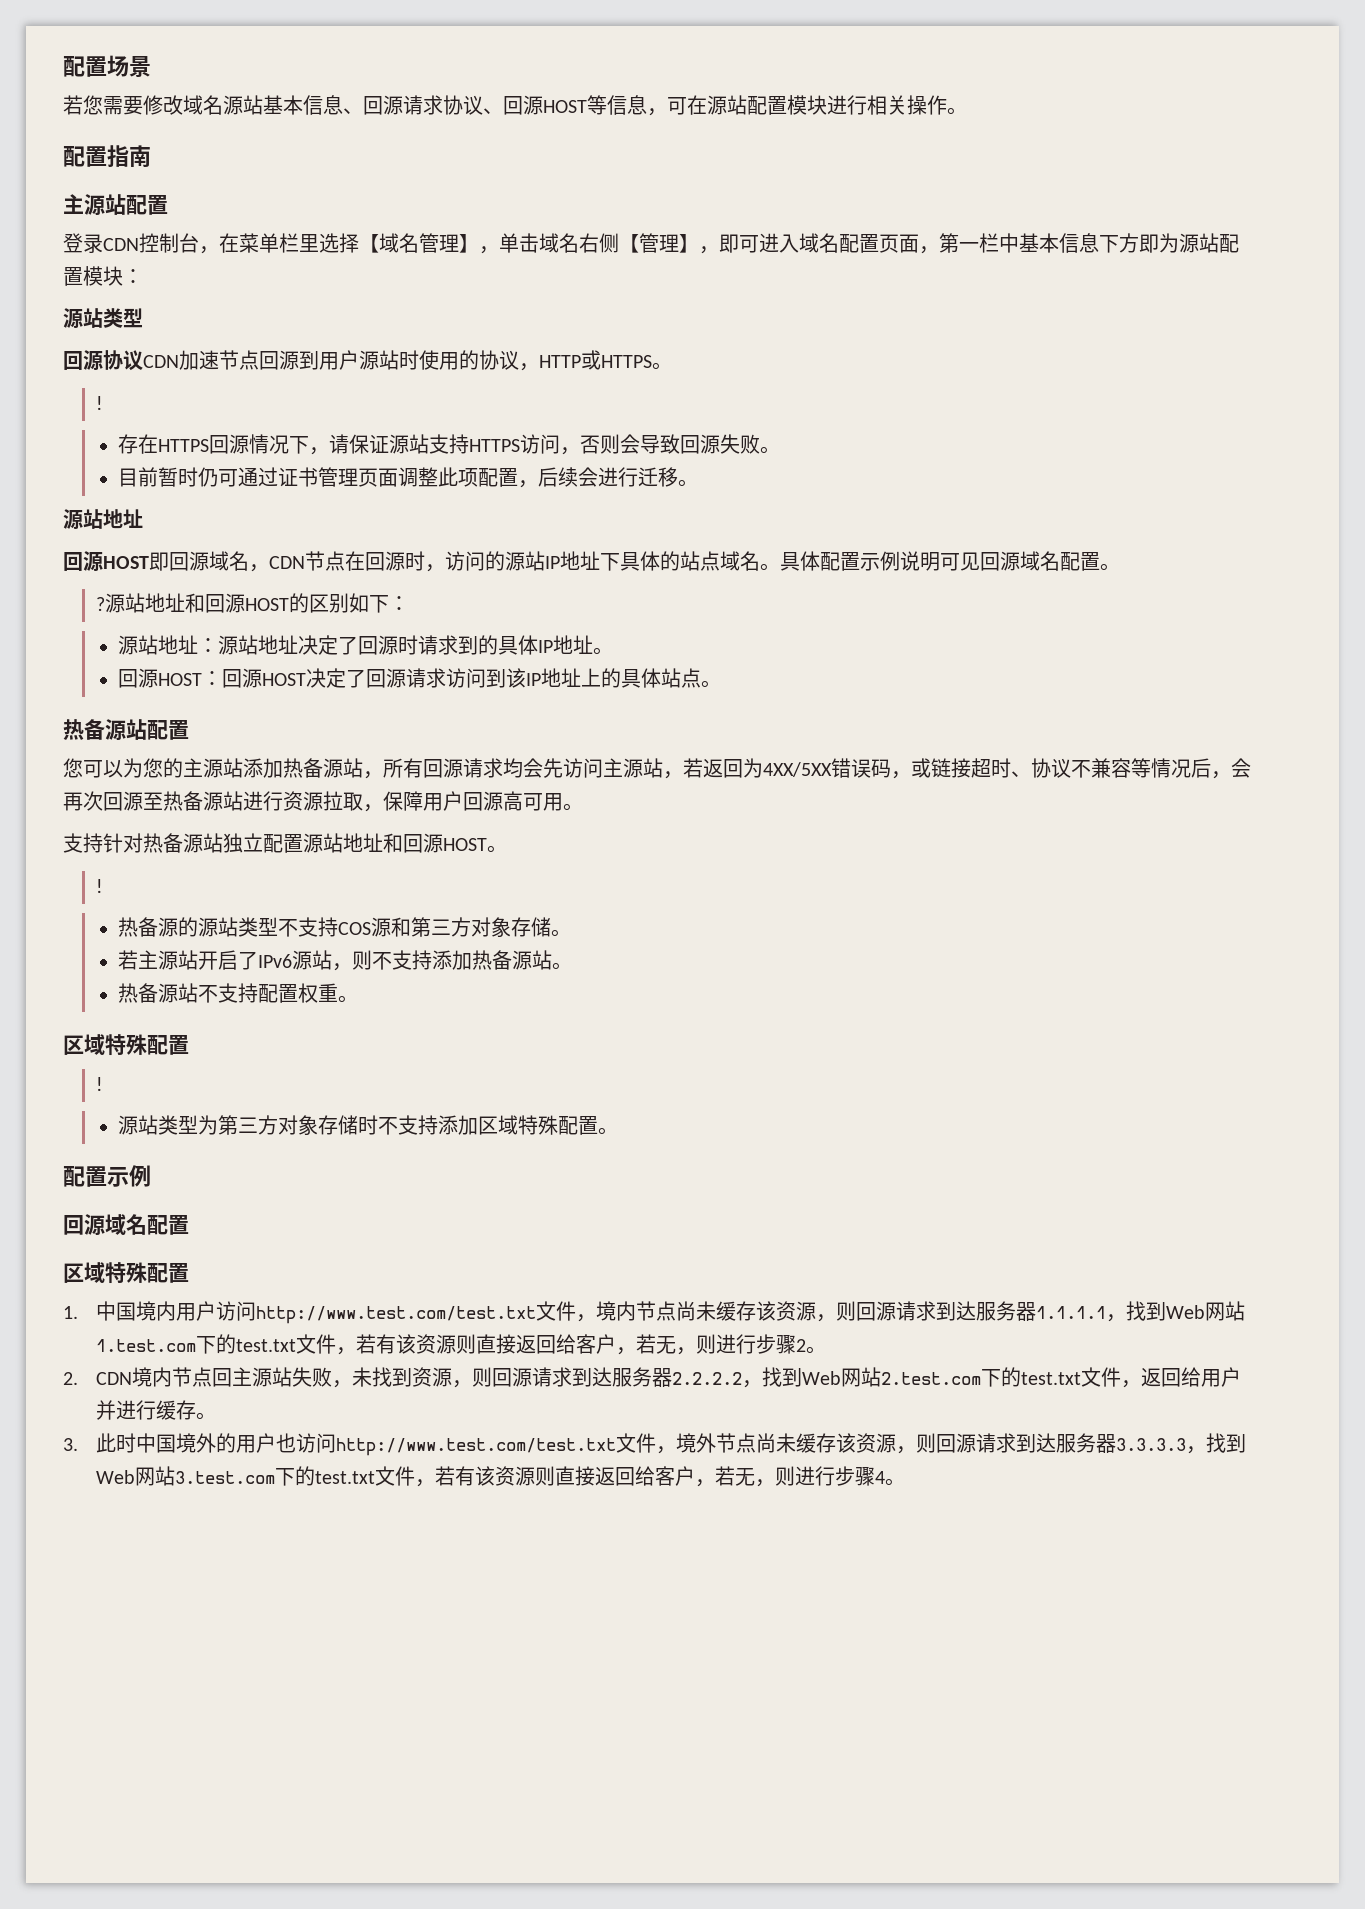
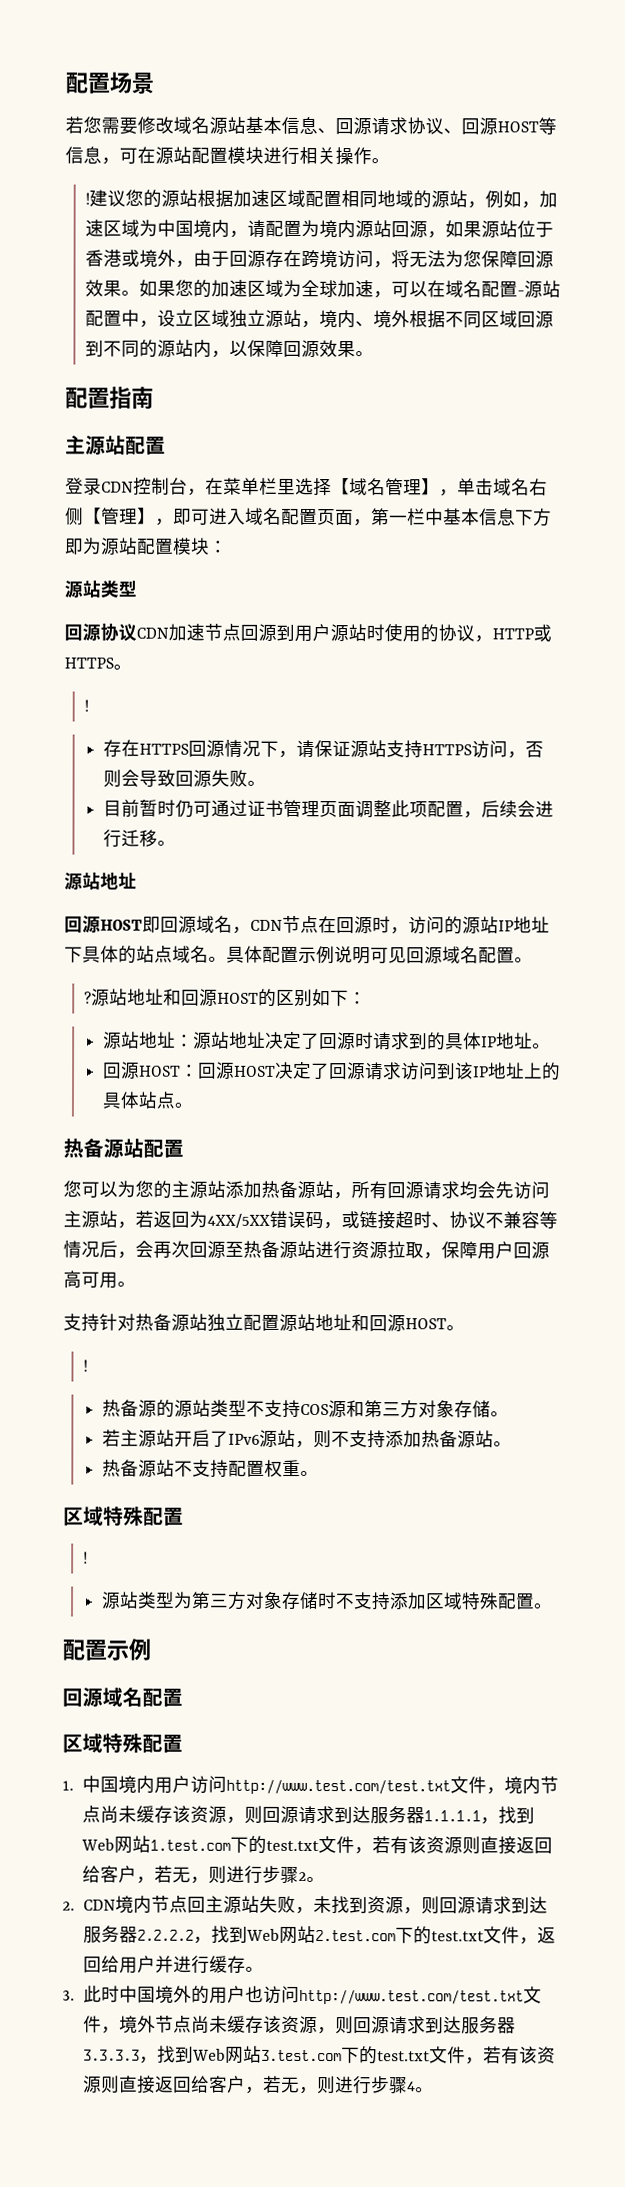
+ !建议您的源站根据加速区域配置相同地域的源站，例如，加速区域为中国境内，请配置为境内源站回源，如果源站位于香港或境外，由于回源存在跨境访问，将无法为您保障回源效果。如果您的加速区域为全球加速，可以在域名配置-源站配置中，设立区域独立源站，境内、境外根据不同区域回源到不同的源站内，以保障回源效果。

